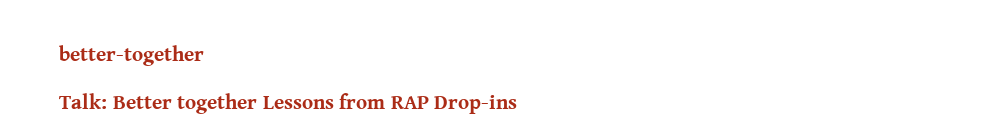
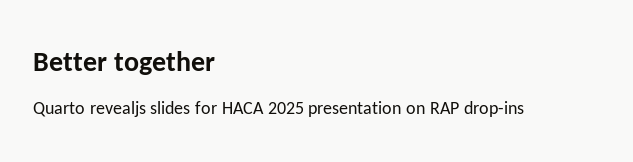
- better-together
- Talk: Better together Lessons from RAP Drop-ins
+ Better together
+ Quarto revealjs slides for HACA 2025 presentation on RAP drop-ins

